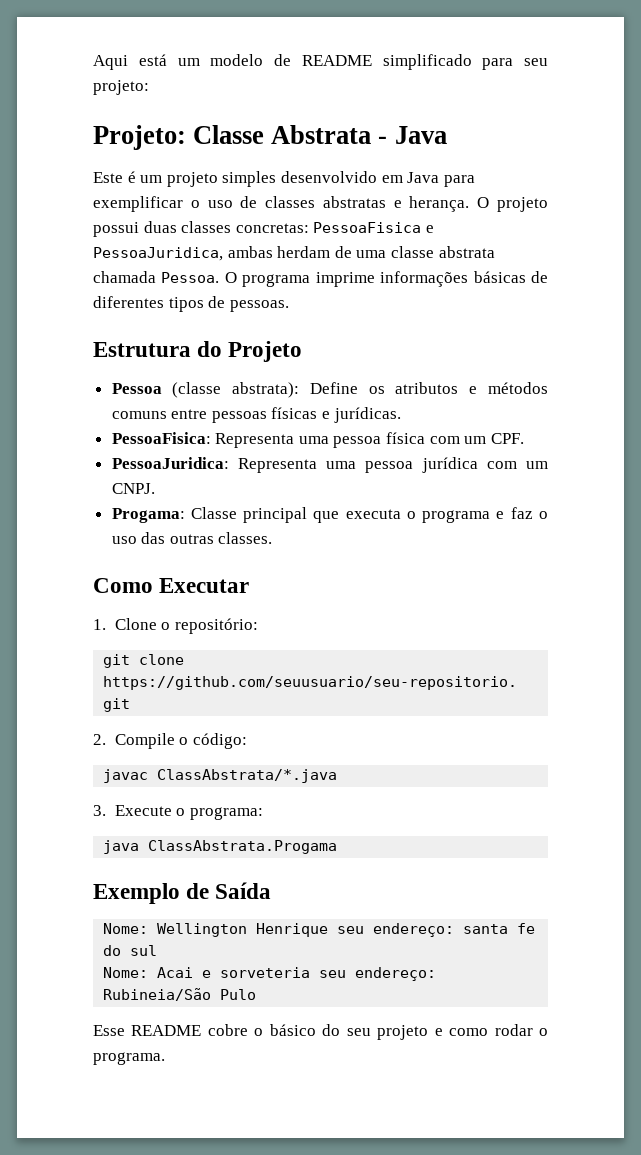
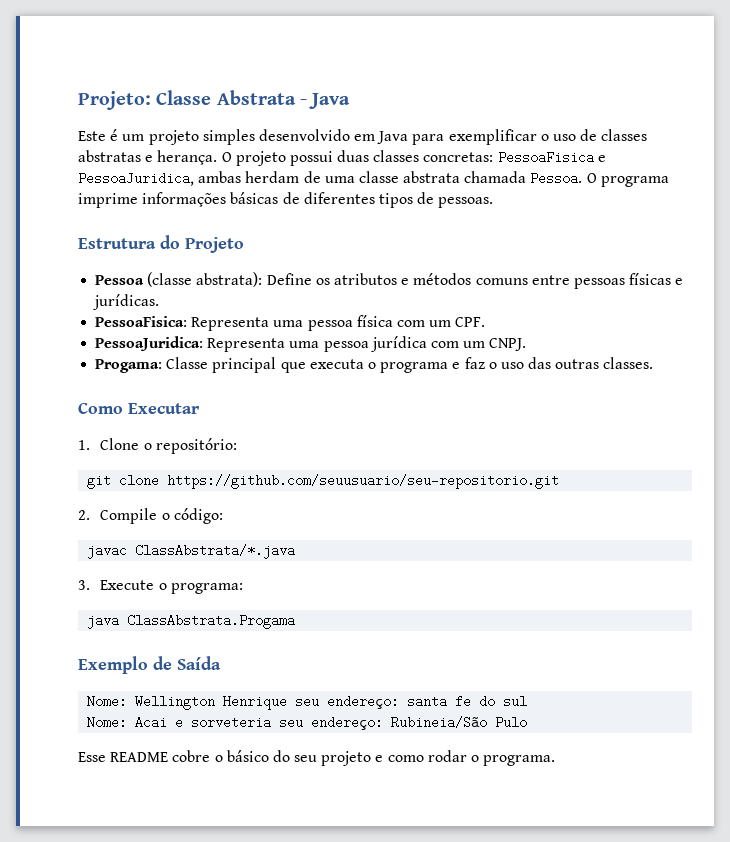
- Aqui está um modelo de README simplificado para seu projeto:

